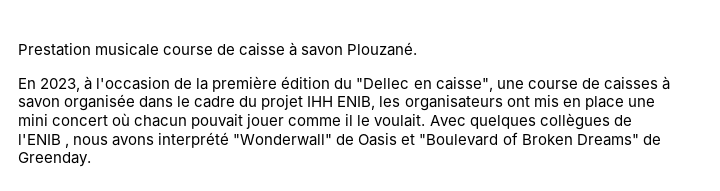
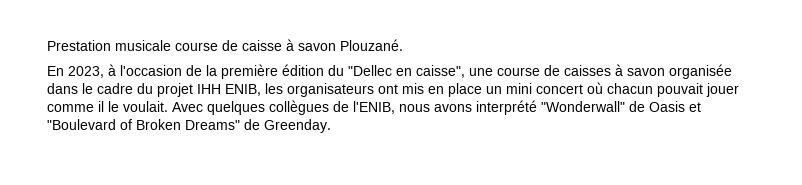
- En 2023, à l'occasion de la première édition du "Dellec en caisse", une course de caisses à savon organisée dans le cadre du projet IHH ENIB, les organisateurs ont mis en place une mini concert où chacun pouvait jouer comme il le voulait.
+ En 2023, à l'occasion de la première édition du "Dellec en caisse", une course de caisses à savon organisée dans le cadre du projet IHH ENIB, les organisateurs ont mis en place un mini concert où chacun pouvait jouer comme il le voulait.
- Avec quelques collègues de l'ENIB , nous avons interprété "Wonderwall" de Oasis et "Boulevard of Broken Dreams" de Greenday.
+ Avec quelques collègues de l'ENIB, nous avons interprété "Wonderwall" de Oasis et "Boulevard of Broken Dreams" de Greenday.

